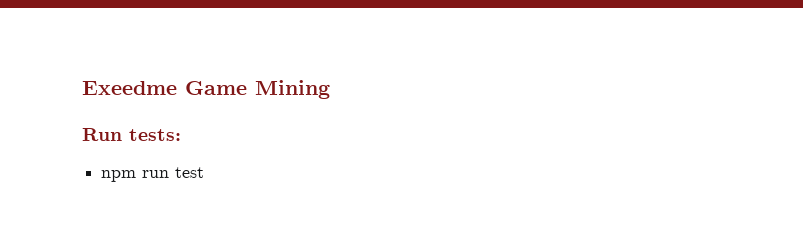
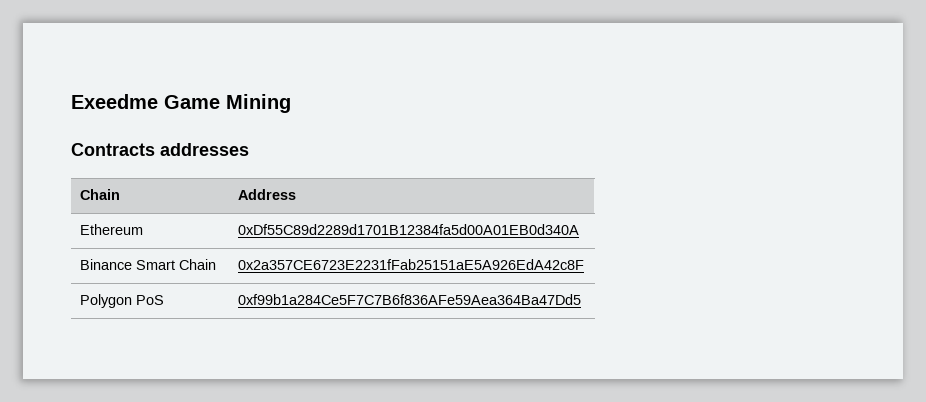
- Run tests:
- npm run test
+ Contracts addresses
+ Chain | Address
+ Ethereum | 0xDf55C89d2289d1701B12384fa5d00A01EB0d340A
+ Binance Smart Chain | 0x2a357CE6723E2231fFab25151aE5A926EdA42c8F
+ Polygon PoS | 0xf99b1a284Ce5F7C7B6f836AFe59Aea364Ba47Dd5

